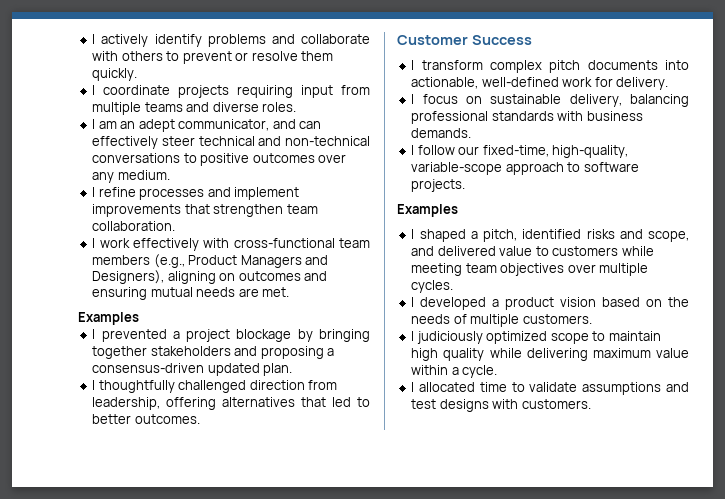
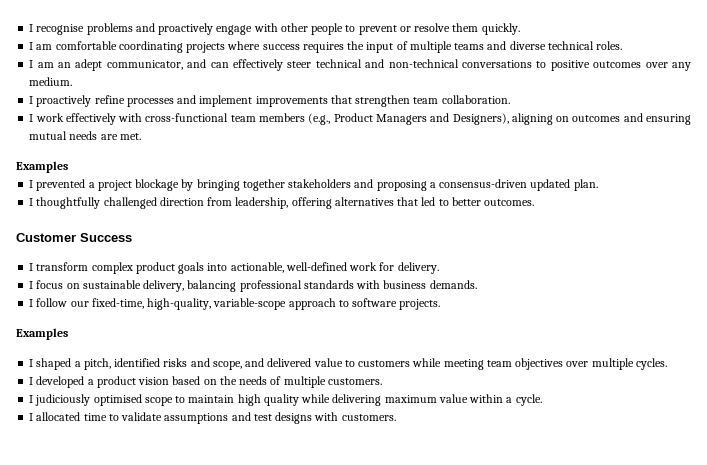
- I actively identify problems and collaborate with others to prevent or resolve them quickly.
+ I recognise problems and proactively engage with other people to prevent or resolve them quickly.
- I coordinate projects requiring input from multiple teams and diverse roles.
+ I am comfortable coordinating projects where success requires the input of multiple teams and diverse technical roles.
- I refine processes and implement improvements that strengthen team collaboration.
+ I proactively refine processes and implement improvements that strengthen team collaboration.
- I transform complex pitch documents into actionable, well-defined work for delivery.
+ I transform complex product goals into actionable, well-defined work for delivery.
- I judiciously optimized scope to maintain high quality while delivering maximum value within a cycle.
+ I judiciously optimised scope to maintain high quality while delivering maximum value within a cycle.

